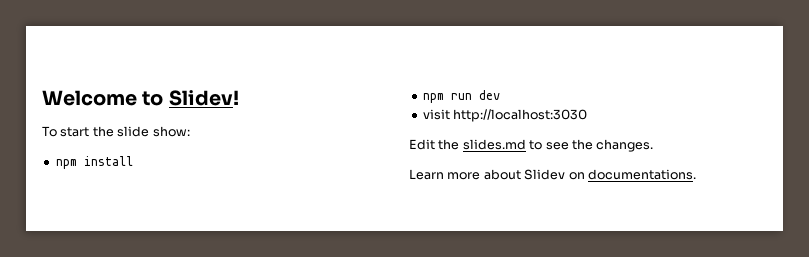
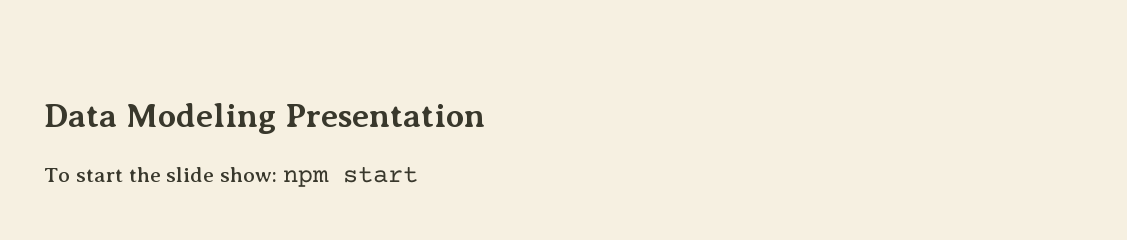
- Welcome to Slidev!
+ Data Modeling Presentation
- To start the slide show:
- npm install
- npm run dev
- visit http://localhost:3030
- Edit the slides.md to see the changes.
- Learn more about Slidev on documentations.
+ To start the slide show: npm start

